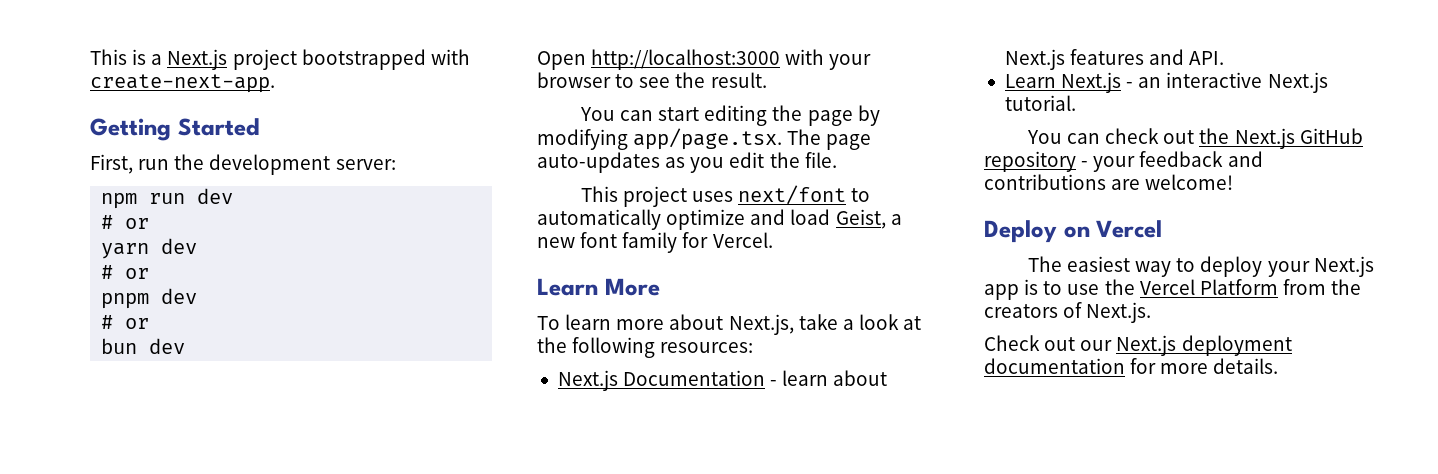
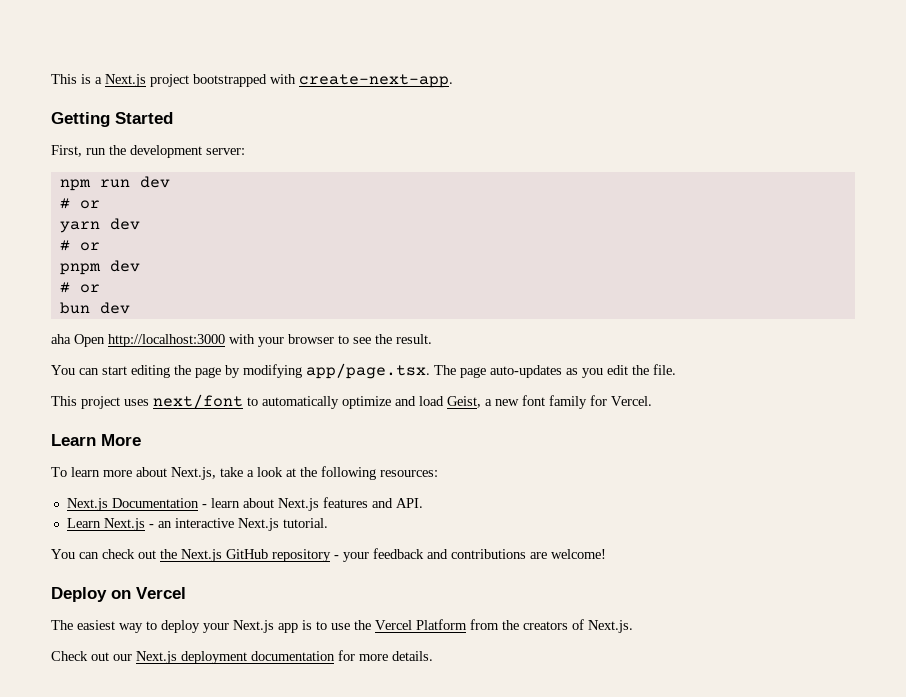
- Open http://localhost:3000 with your browser to see the result.
+ aha Open http://localhost:3000 with your browser to see the result.

